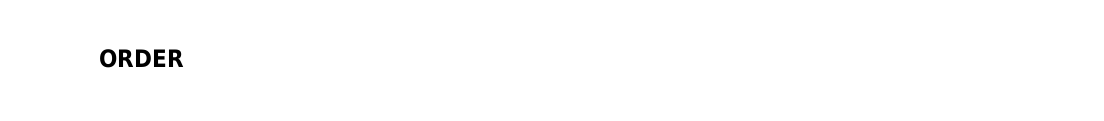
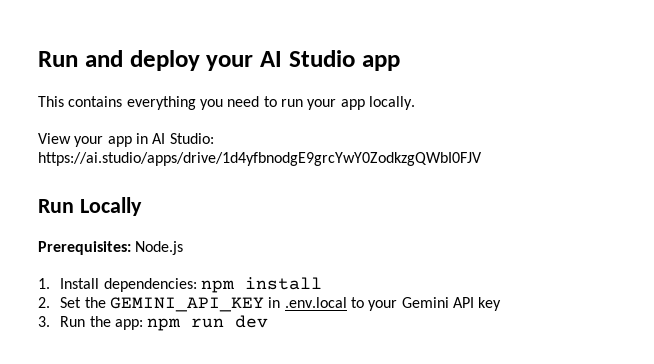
- ORDER
+ Run and deploy your AI Studio app
+ This contains everything you need to run your app locally.
+ View your app in AI Studio: https://ai.studio/apps/drive/1d4yfbnodgE9grcYwY0ZodkzgQWbI0FJV
+ Run Locally
+ Prerequisites: Node.js
+ 1. Install dependencies: npm install
+ 2. Set the GEMINI_API_KEY in .env.local to your Gemini API key
+ 3. Run the app: npm run dev

